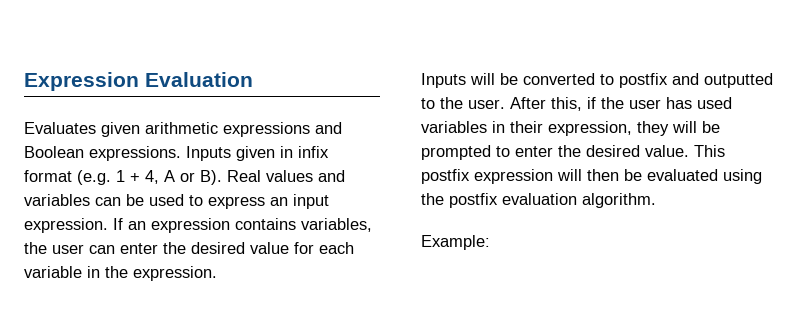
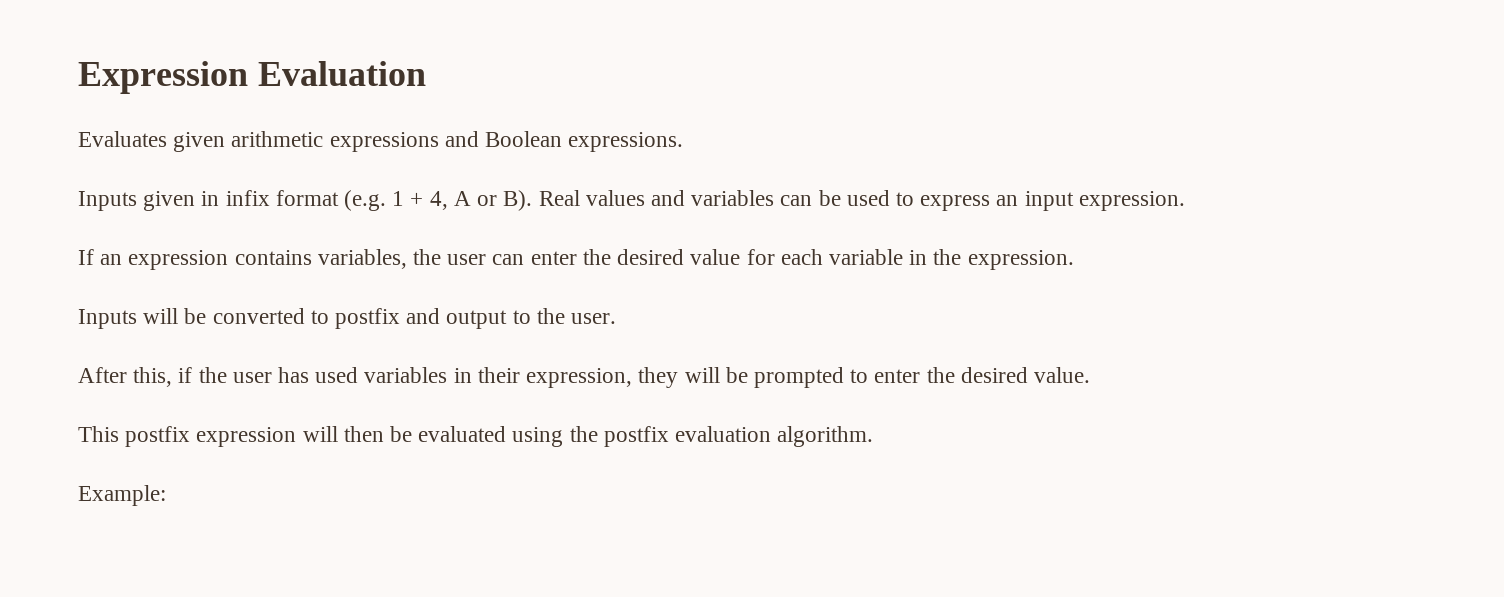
- Evaluates given arithmetic expressions and Boolean expressions. Inputs given in infix format (e.g. 1 + 4, A or B). Real values and variables can be used to express an input expression. If an expression contains variables, the user can enter the desired value for each variable in the expression.
+ Evaluates given arithmetic expressions and Boolean expressions.
+ Inputs given in infix format (e.g. 1 + 4, A or B). Real values and variables can be used to express an input expression.
+ If an expression contains variables, the user can enter the desired value for each variable in the expression.
- Inputs will be converted to postfix and outputted to the user. After this, if the user has used variables in their expression, they will be prompted to enter the desired value. This postfix expression will then be evaluated using the postfix evaluation algorithm.
+ Inputs will be converted to postfix and output to the user.
+ After this, if the user has used variables in their expression, they will be prompted to enter the desired value.
+ This postfix expression will then be evaluated using the postfix evaluation algorithm.

